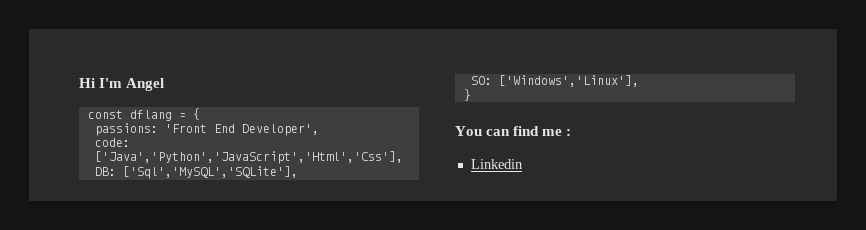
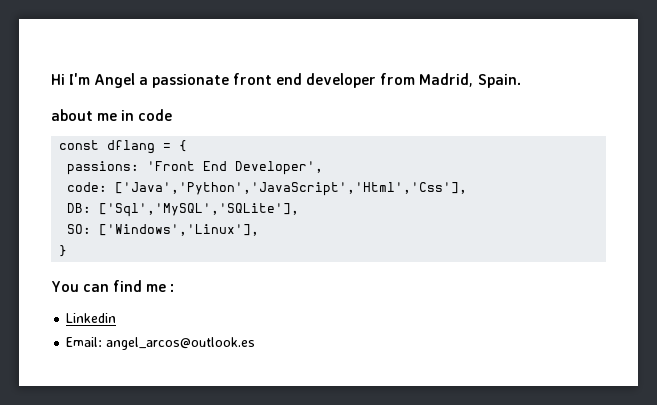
- Hi I'm Angel
+ Hi I'm Angel a passionate front end developer from Madrid, Spain.
+ about me in code
+ Email: angel_arcos@outlook.es

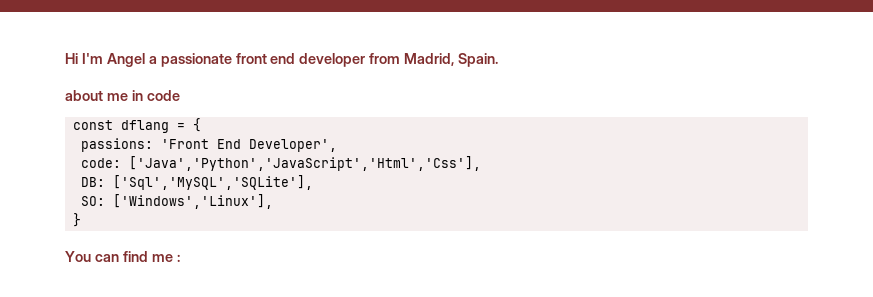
- Linkedin
- Email: angel_arcos@outlook.es

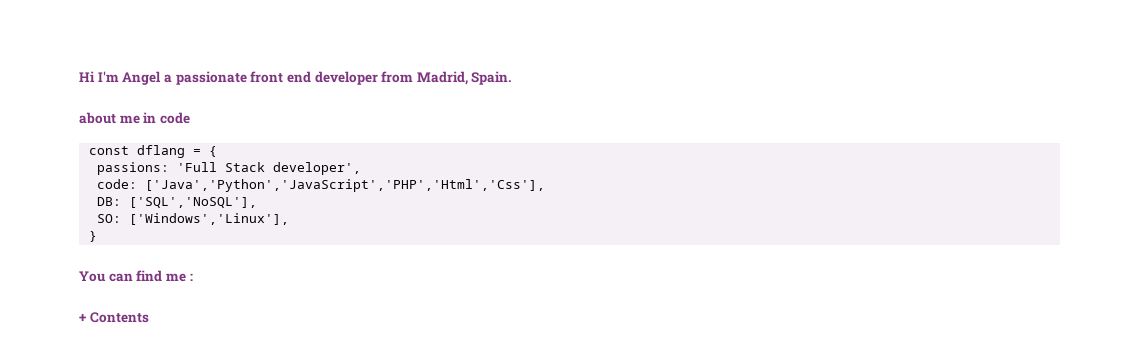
- passions: 'Front End Developer',
+ passions: 'Full Stack developer',
- code: ['Java','Python','JavaScript','Html','Css'],
+ code: ['Java','Python','JavaScript','PHP','Html','Css'],
- DB: ['Sql','MySQL','SQLite'],
+ DB: ['SQL','NoSQL'],
+ + Contents

